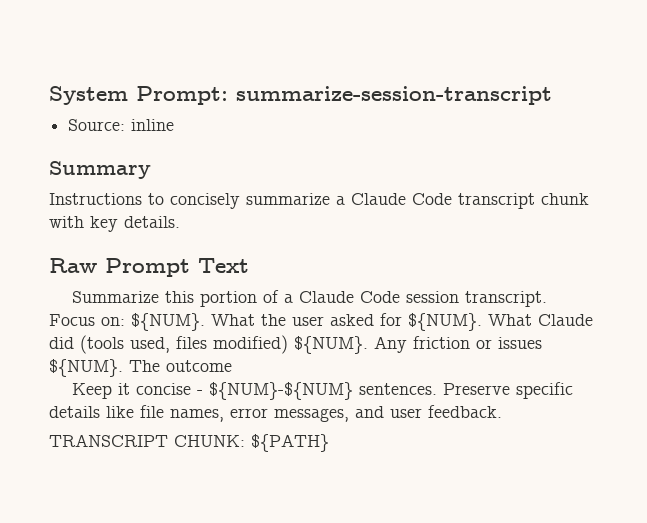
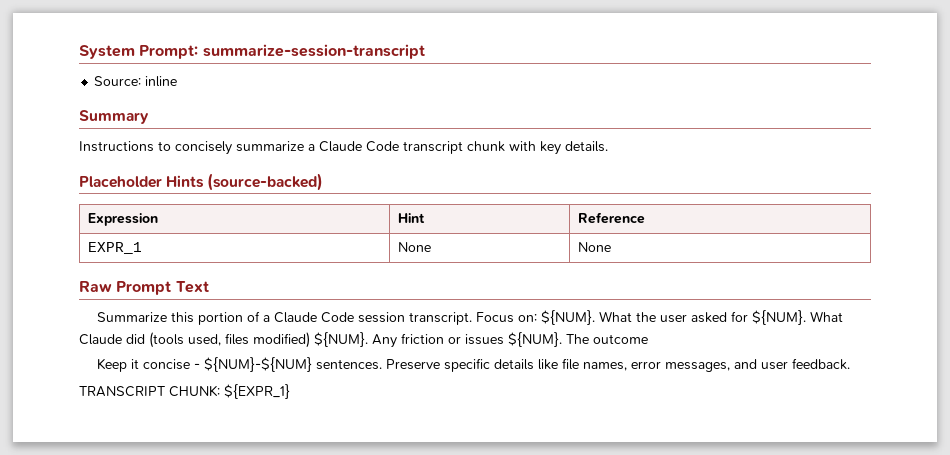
+ Placeholder Hints (source-backed)
+ Expression | Hint | Reference
+ EXPR_1 | None | None
- TRANSCRIPT CHUNK: ${PATH}
+ TRANSCRIPT CHUNK: ${EXPR_1}

